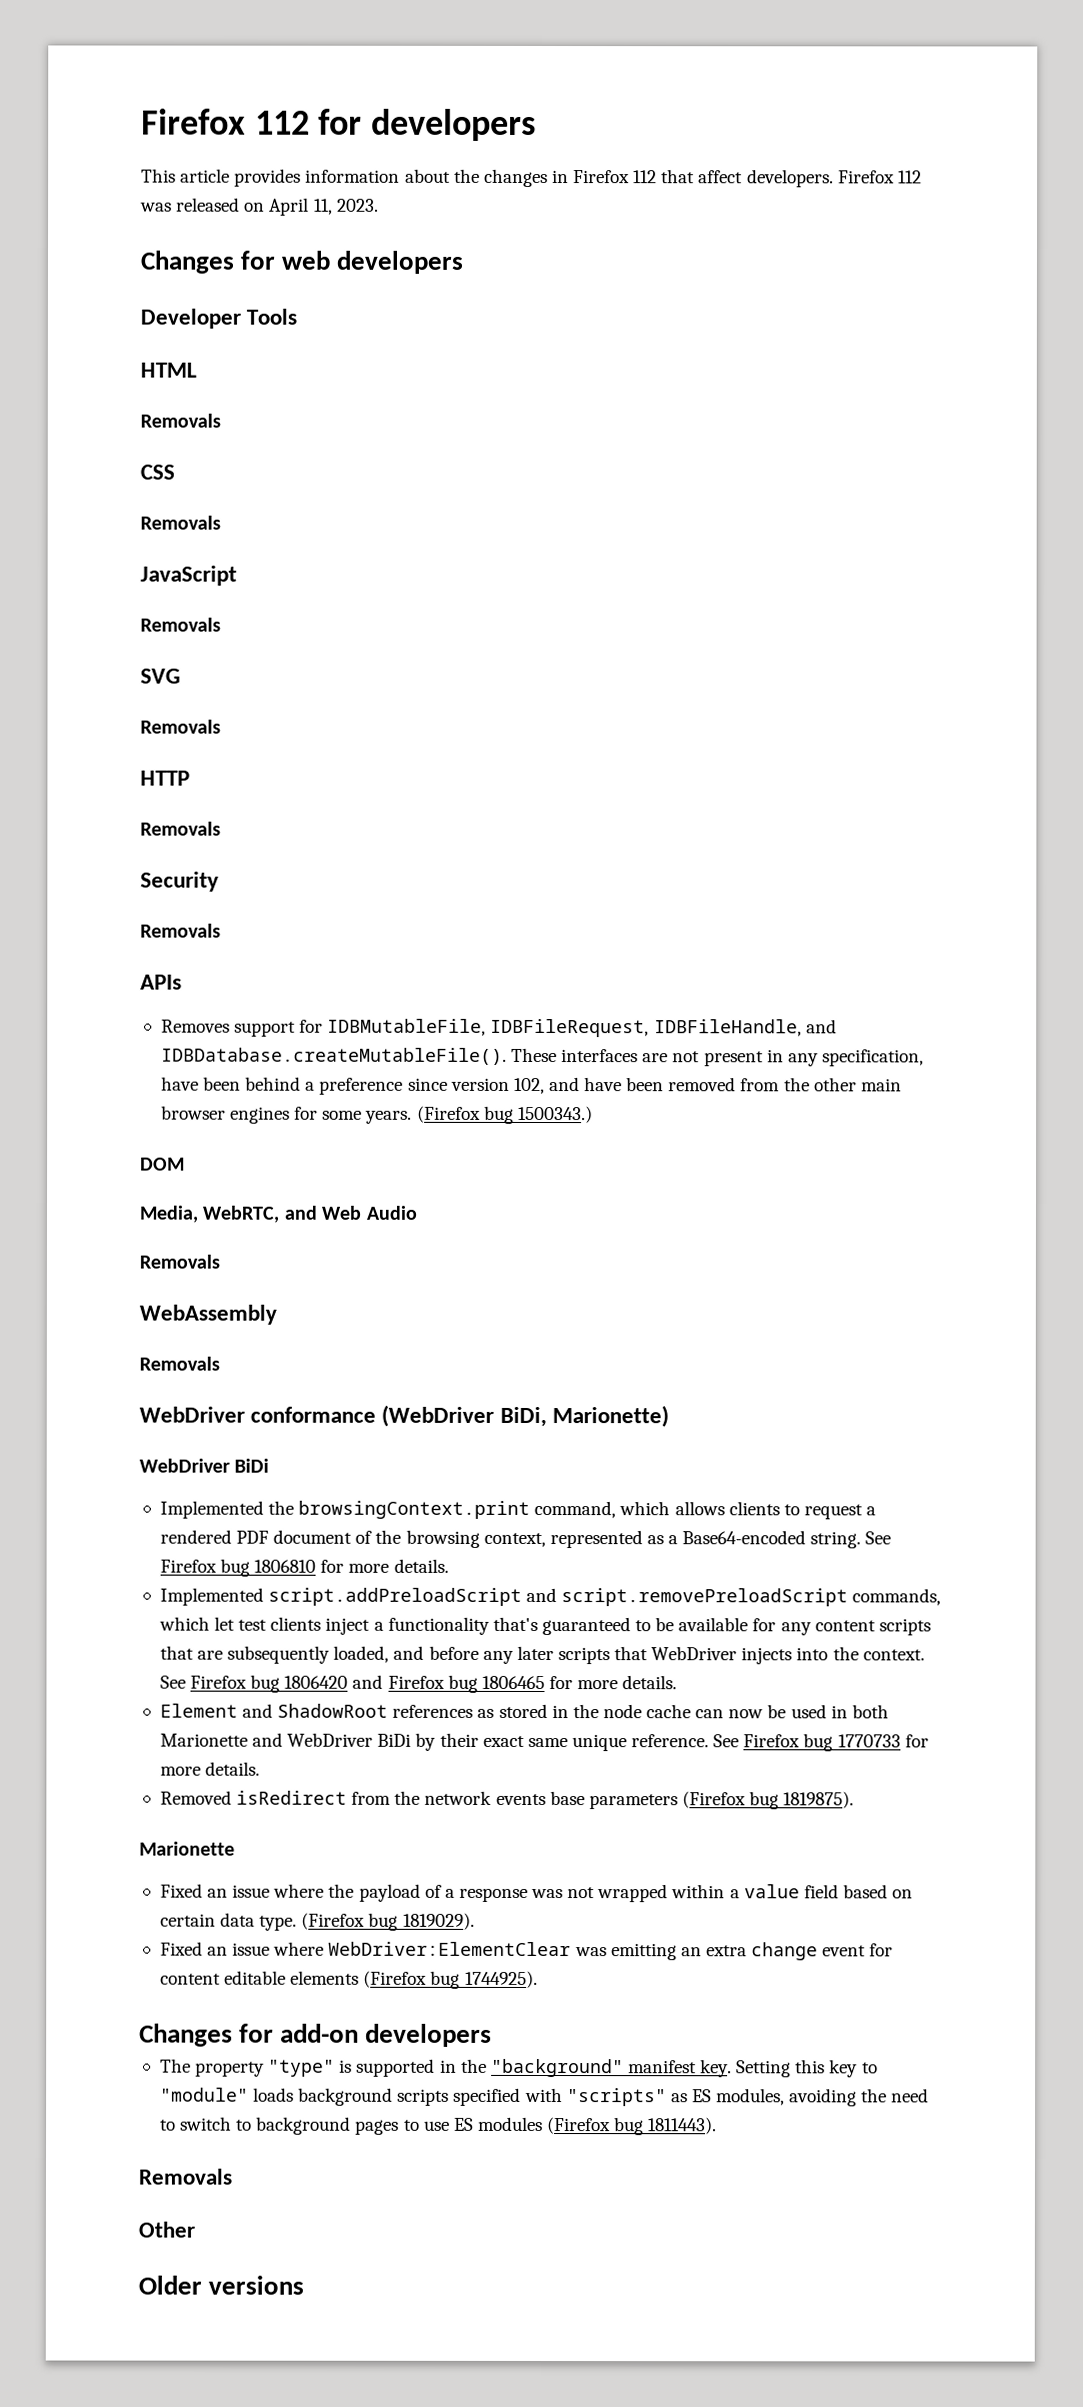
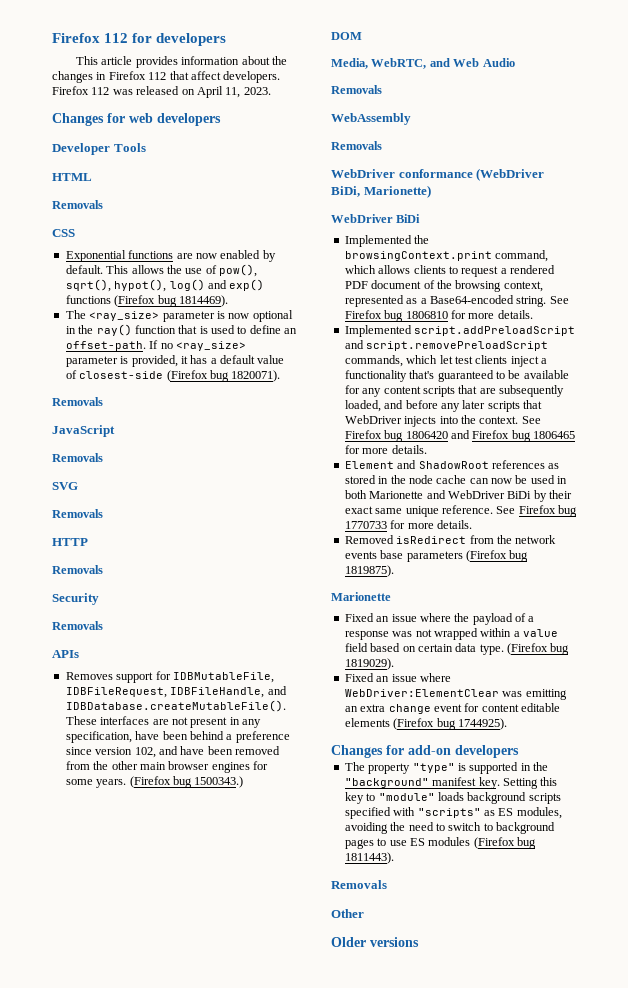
+ Exponential functions are now enabled by default. This allows the use of pow(), sqrt(), hypot(), log() and exp() functions (Firefox bug 1814469).
+ The <ray_size> parameter is now optional in the ray() function that is used to define an offset-path. If no <ray_size> parameter is provided, it has a default value of closest-side (Firefox bug 1820071).

